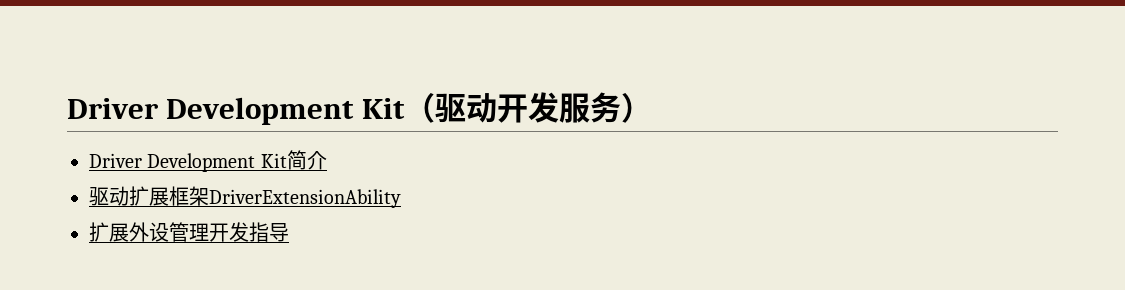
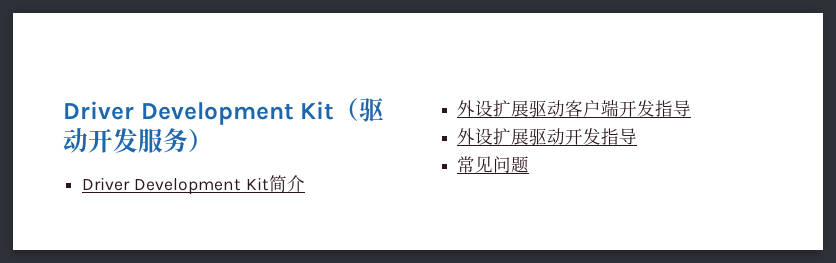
- 驱动扩展框架DriverExtensionAbility
- 扩展外设管理开发指导
+ 外设扩展驱动客户端开发指导
+ 外设扩展驱动开发指导
+ 常见问题

